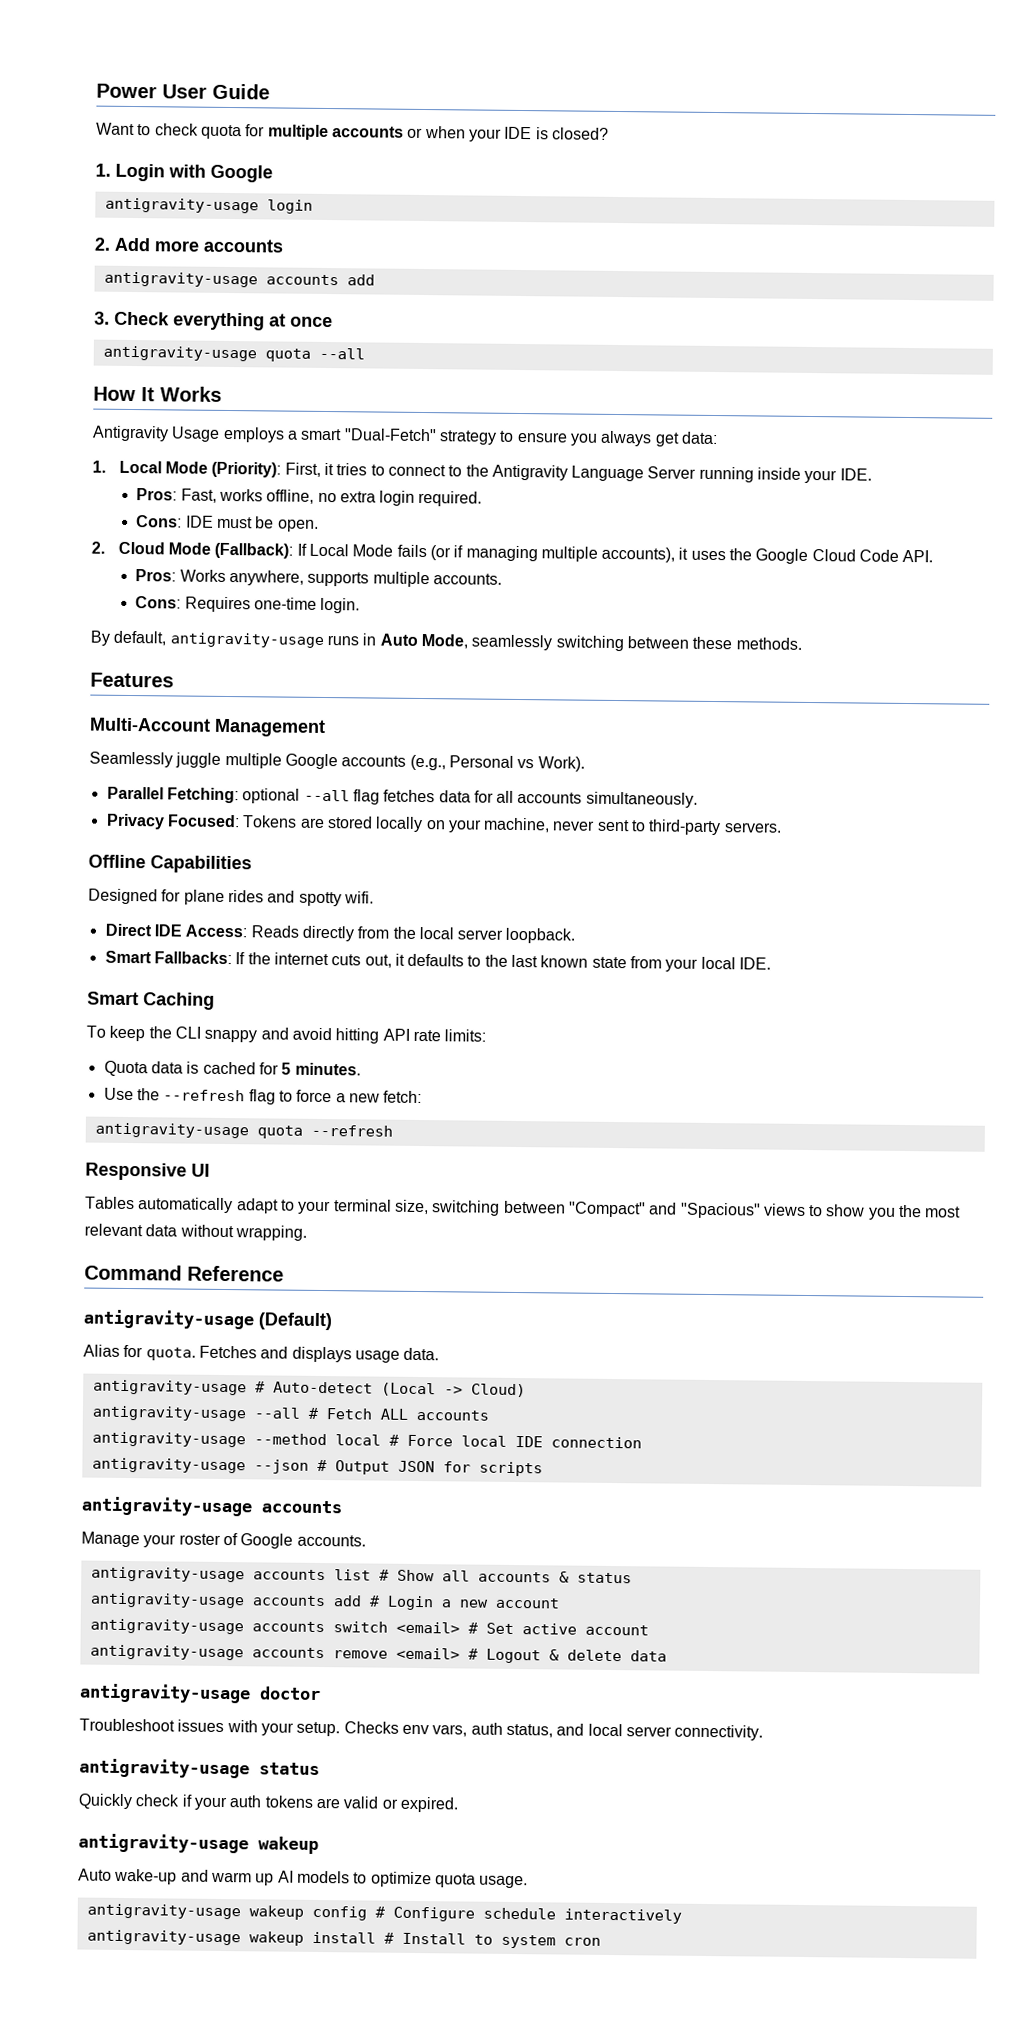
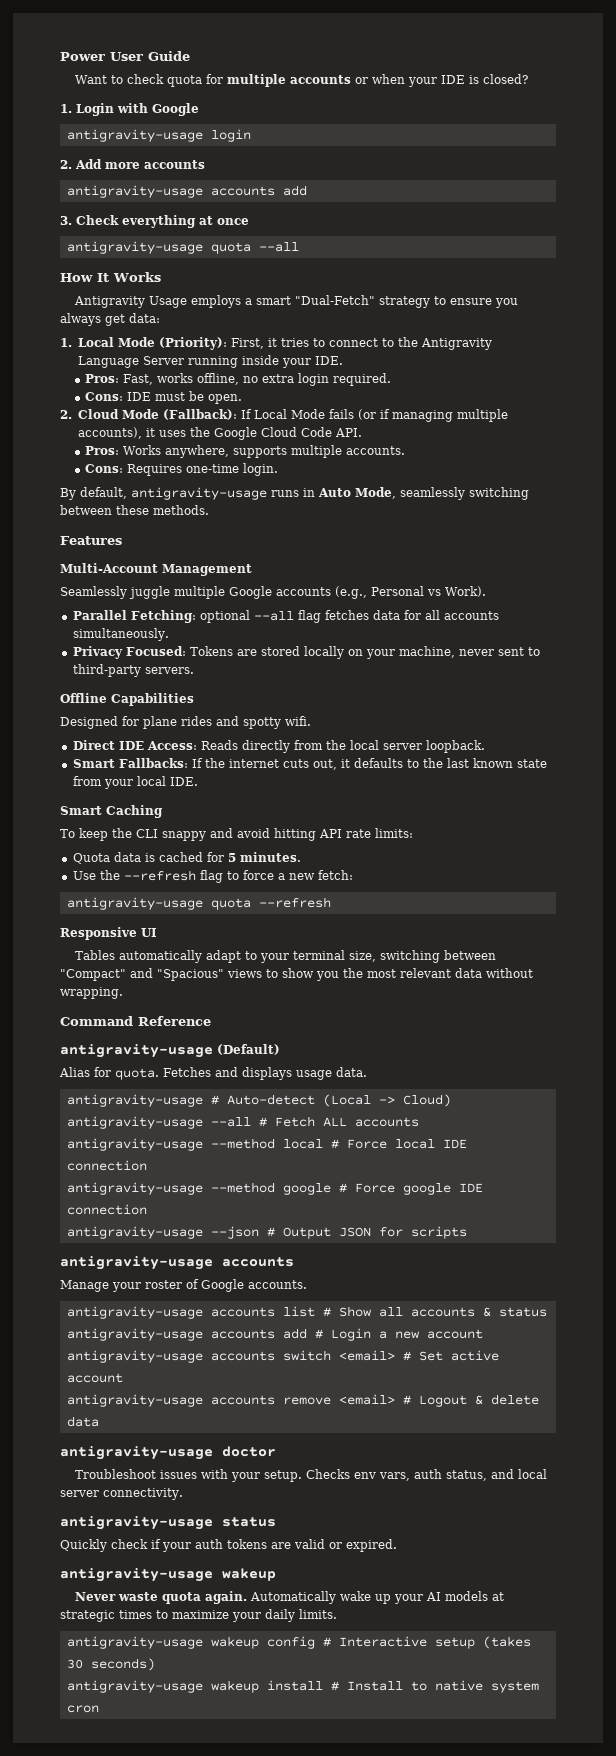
+ antigravity-usage --method google # Force google IDE connection
- Auto wake-up and warm up AI models to optimize quota usage.
+ Never waste quota again. Automatically wake up your AI models at strategic times to maximize your daily limits.
- antigravity-usage wakeup config # Configure schedule interactively
+ antigravity-usage wakeup config # Interactive setup (takes 30 seconds)
- antigravity-usage wakeup install # Install to system cron
+ antigravity-usage wakeup install # Install to native system cron

